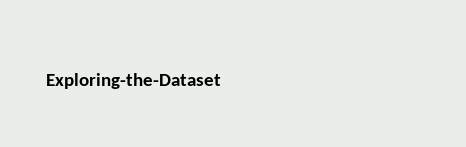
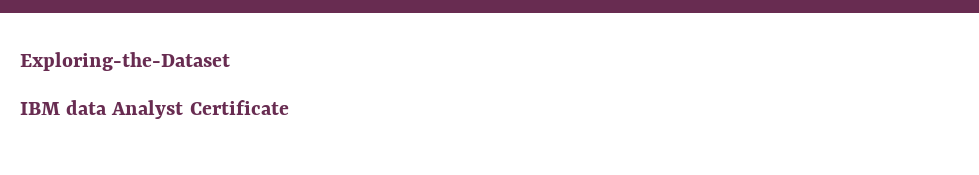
+ IBM data Analyst Certificate

